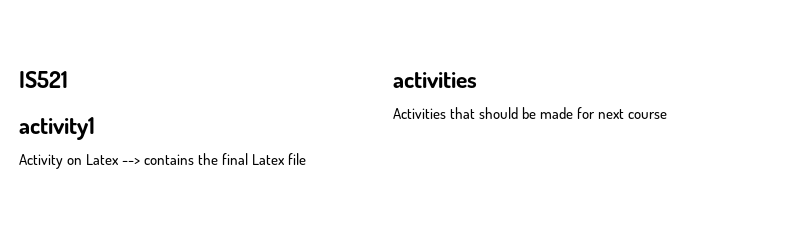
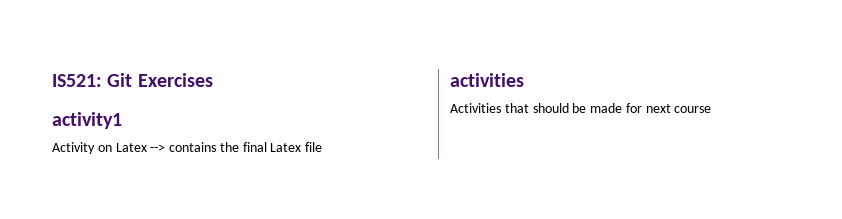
- IS521
+ IS521: Git Exercises

